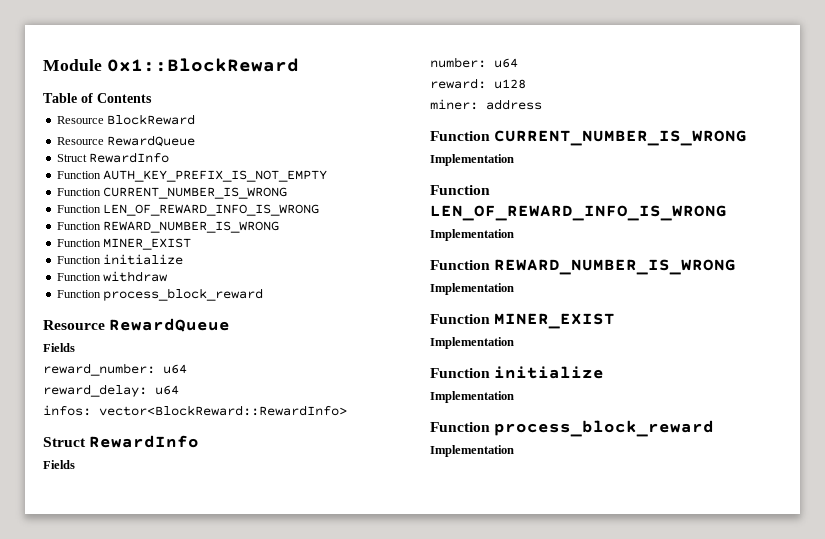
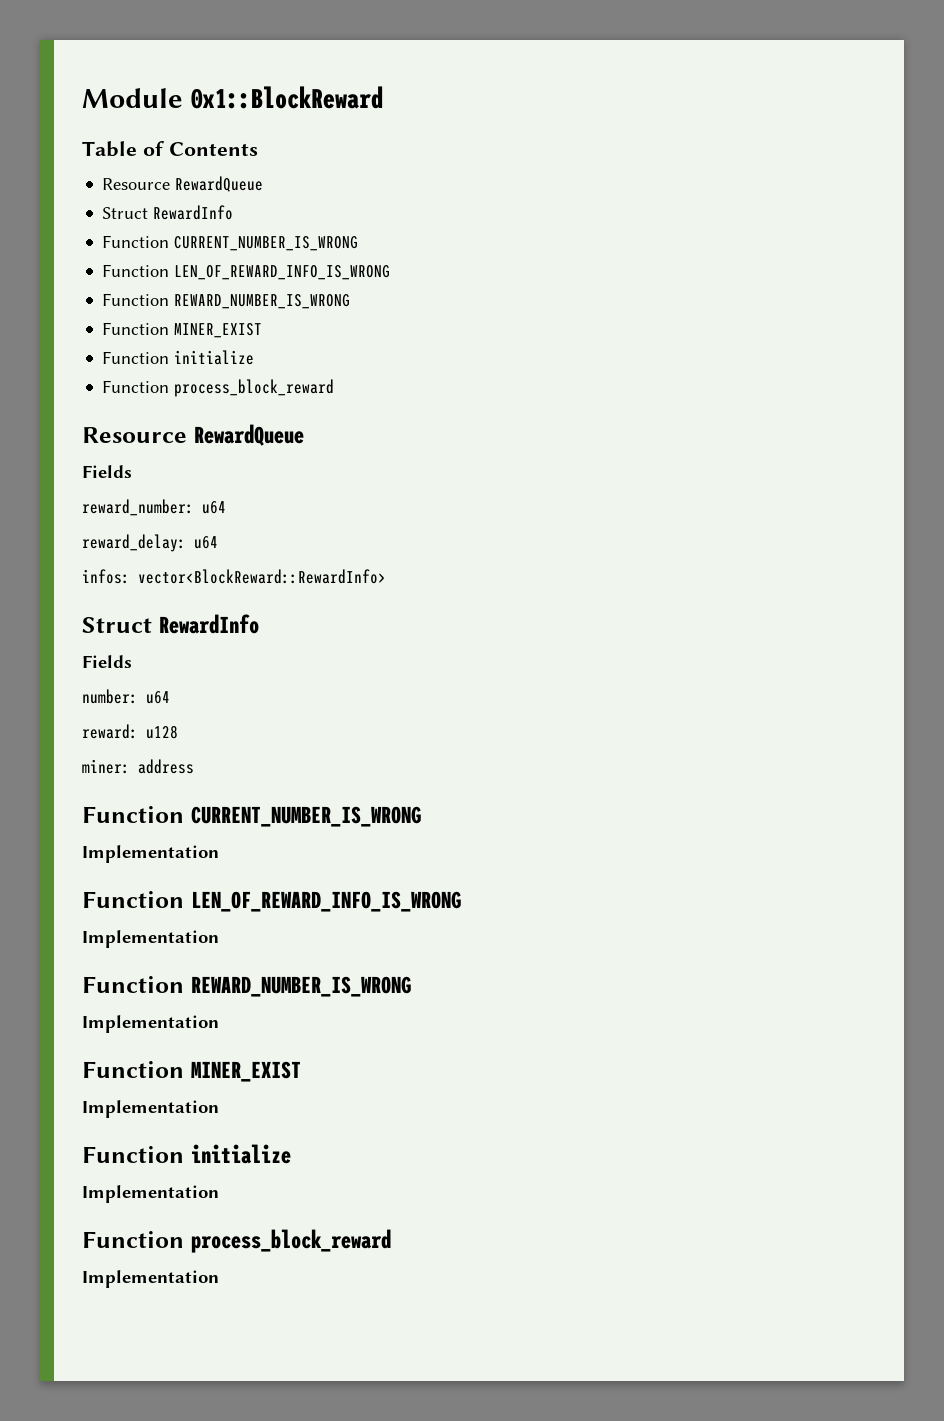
- Resource BlockReward
- Function AUTH_KEY_PREFIX_IS_NOT_EMPTY
- Function withdraw

